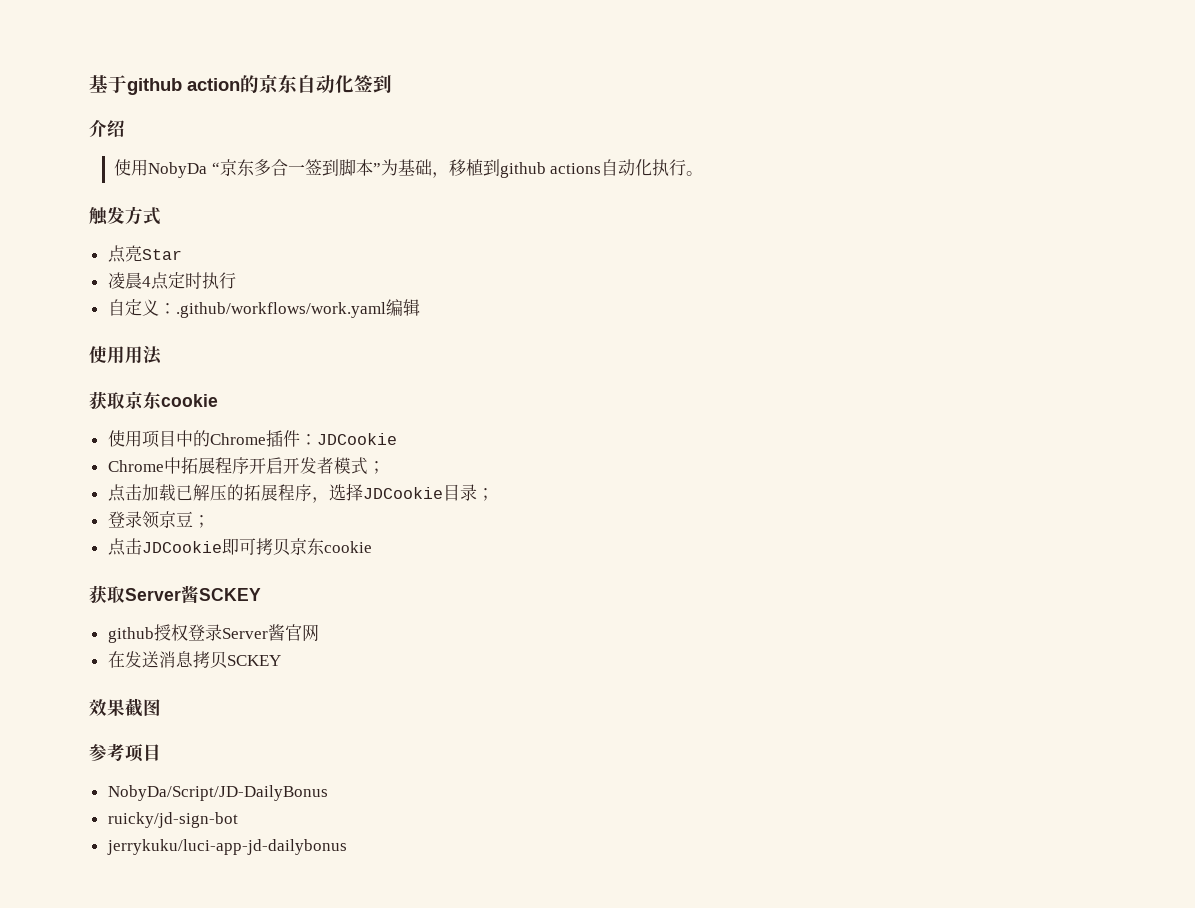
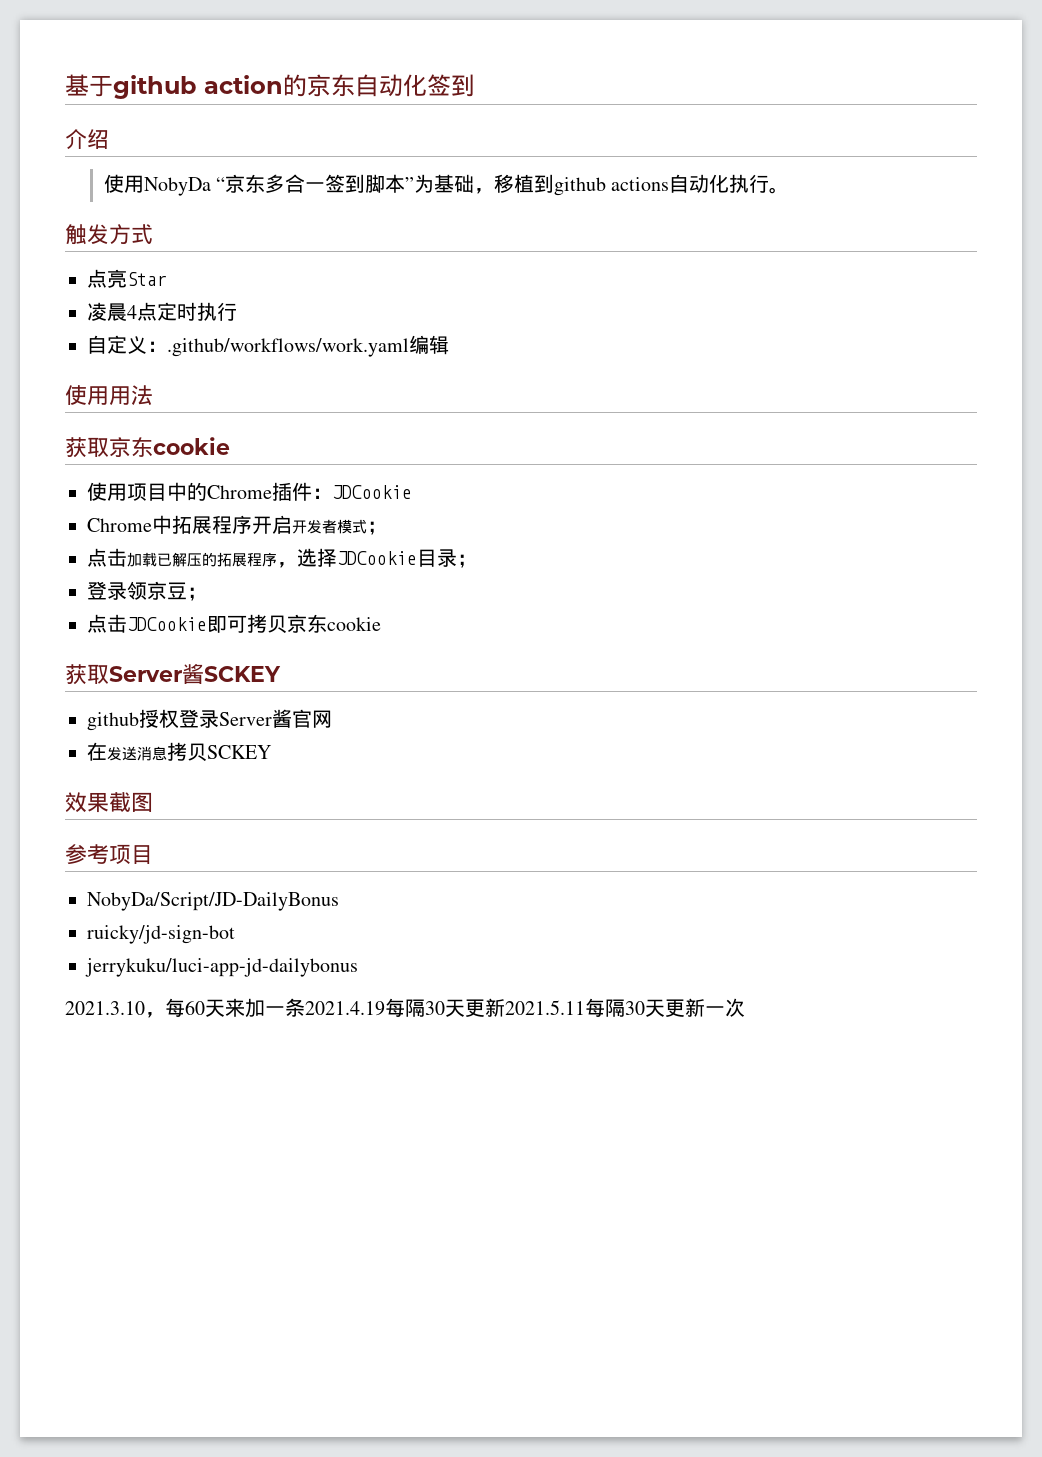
+ 2021.3.10，每60天来加一条2021.4.19每隔30天更新2021.5.11每隔30天更新一次

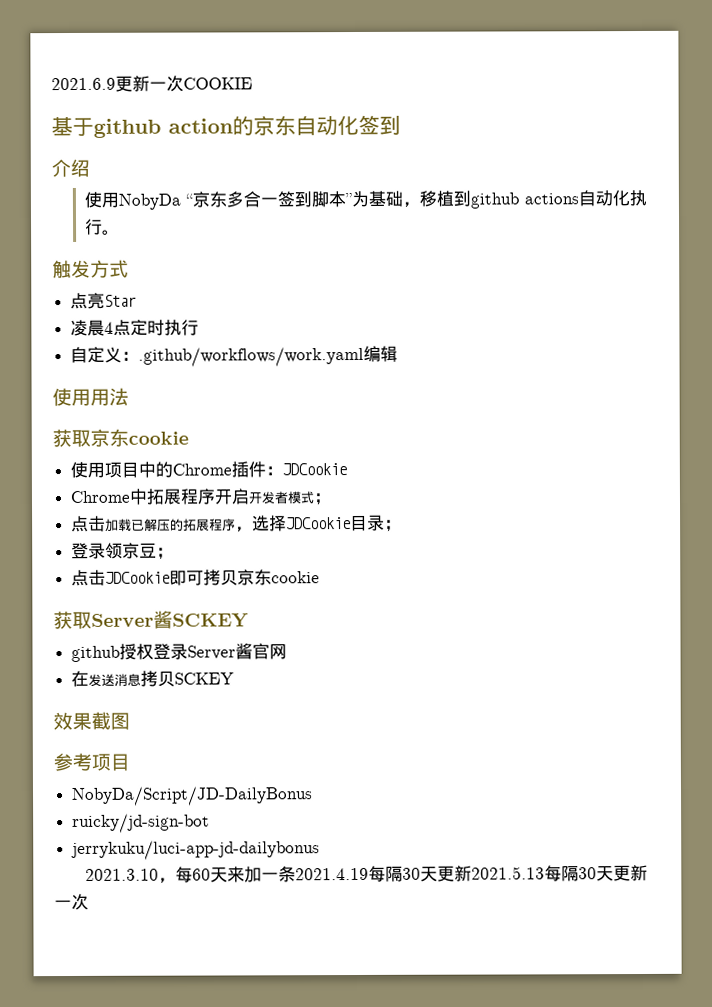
+ 2021.6.9更新一次COOKIE
- 2021.3.10，每60天来加一条2021.4.19每隔30天更新2021.5.11每隔30天更新一次
+ 2021.3.10，每60天来加一条2021.4.19每隔30天更新2021.5.13每隔30天更新一次

